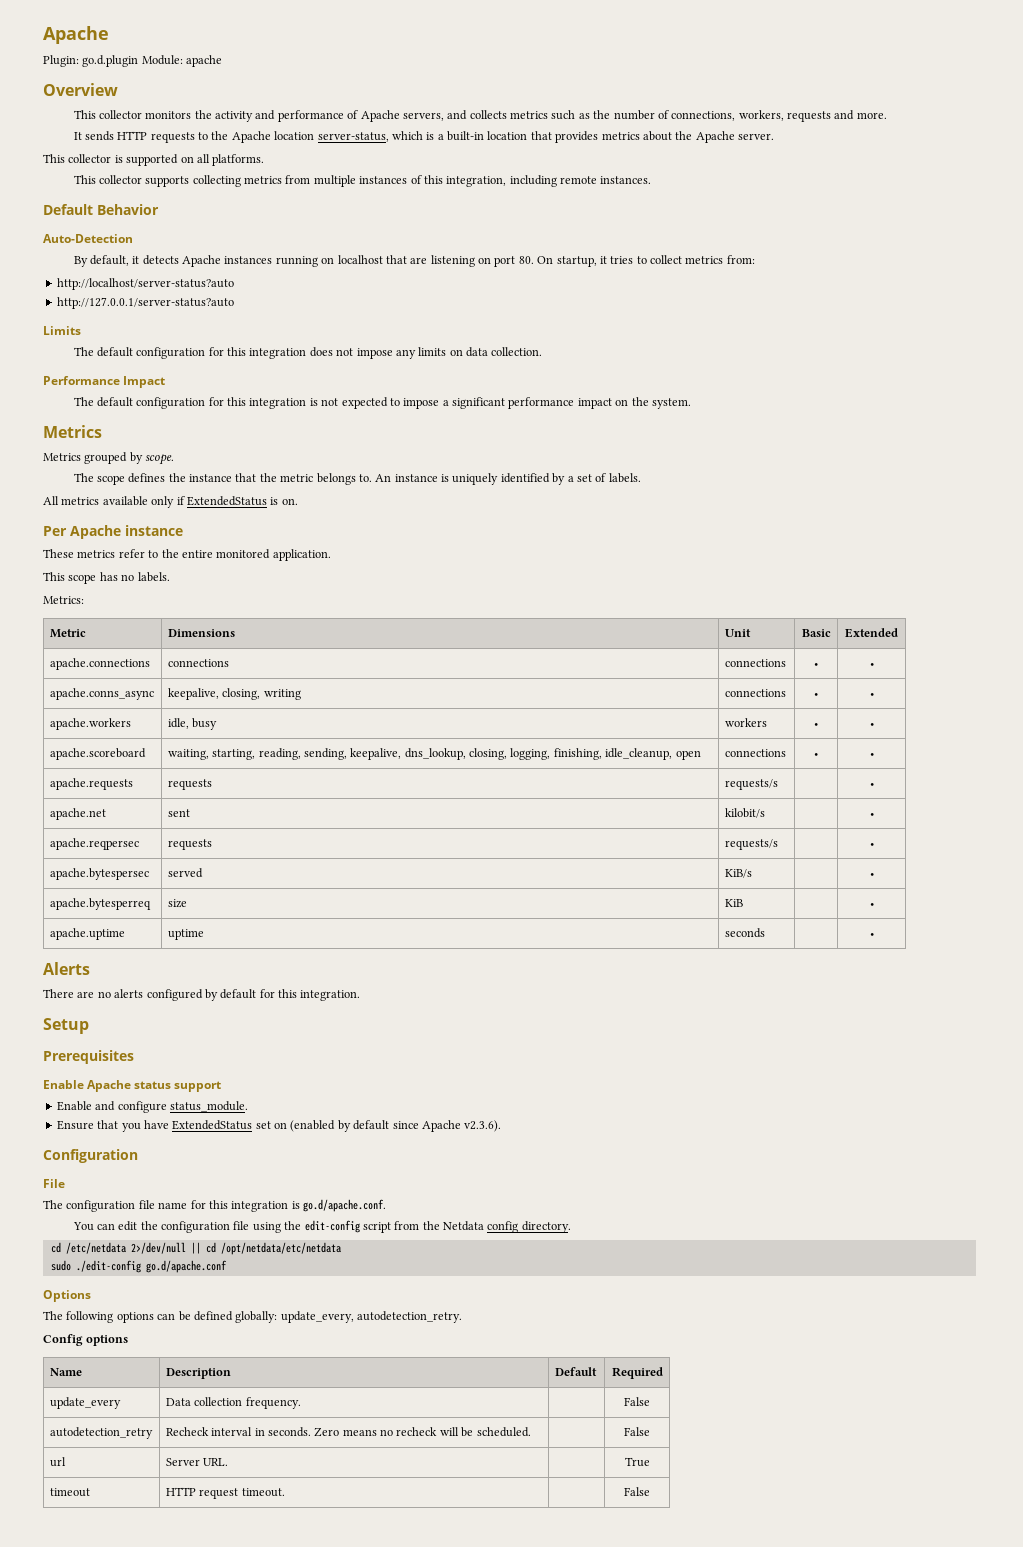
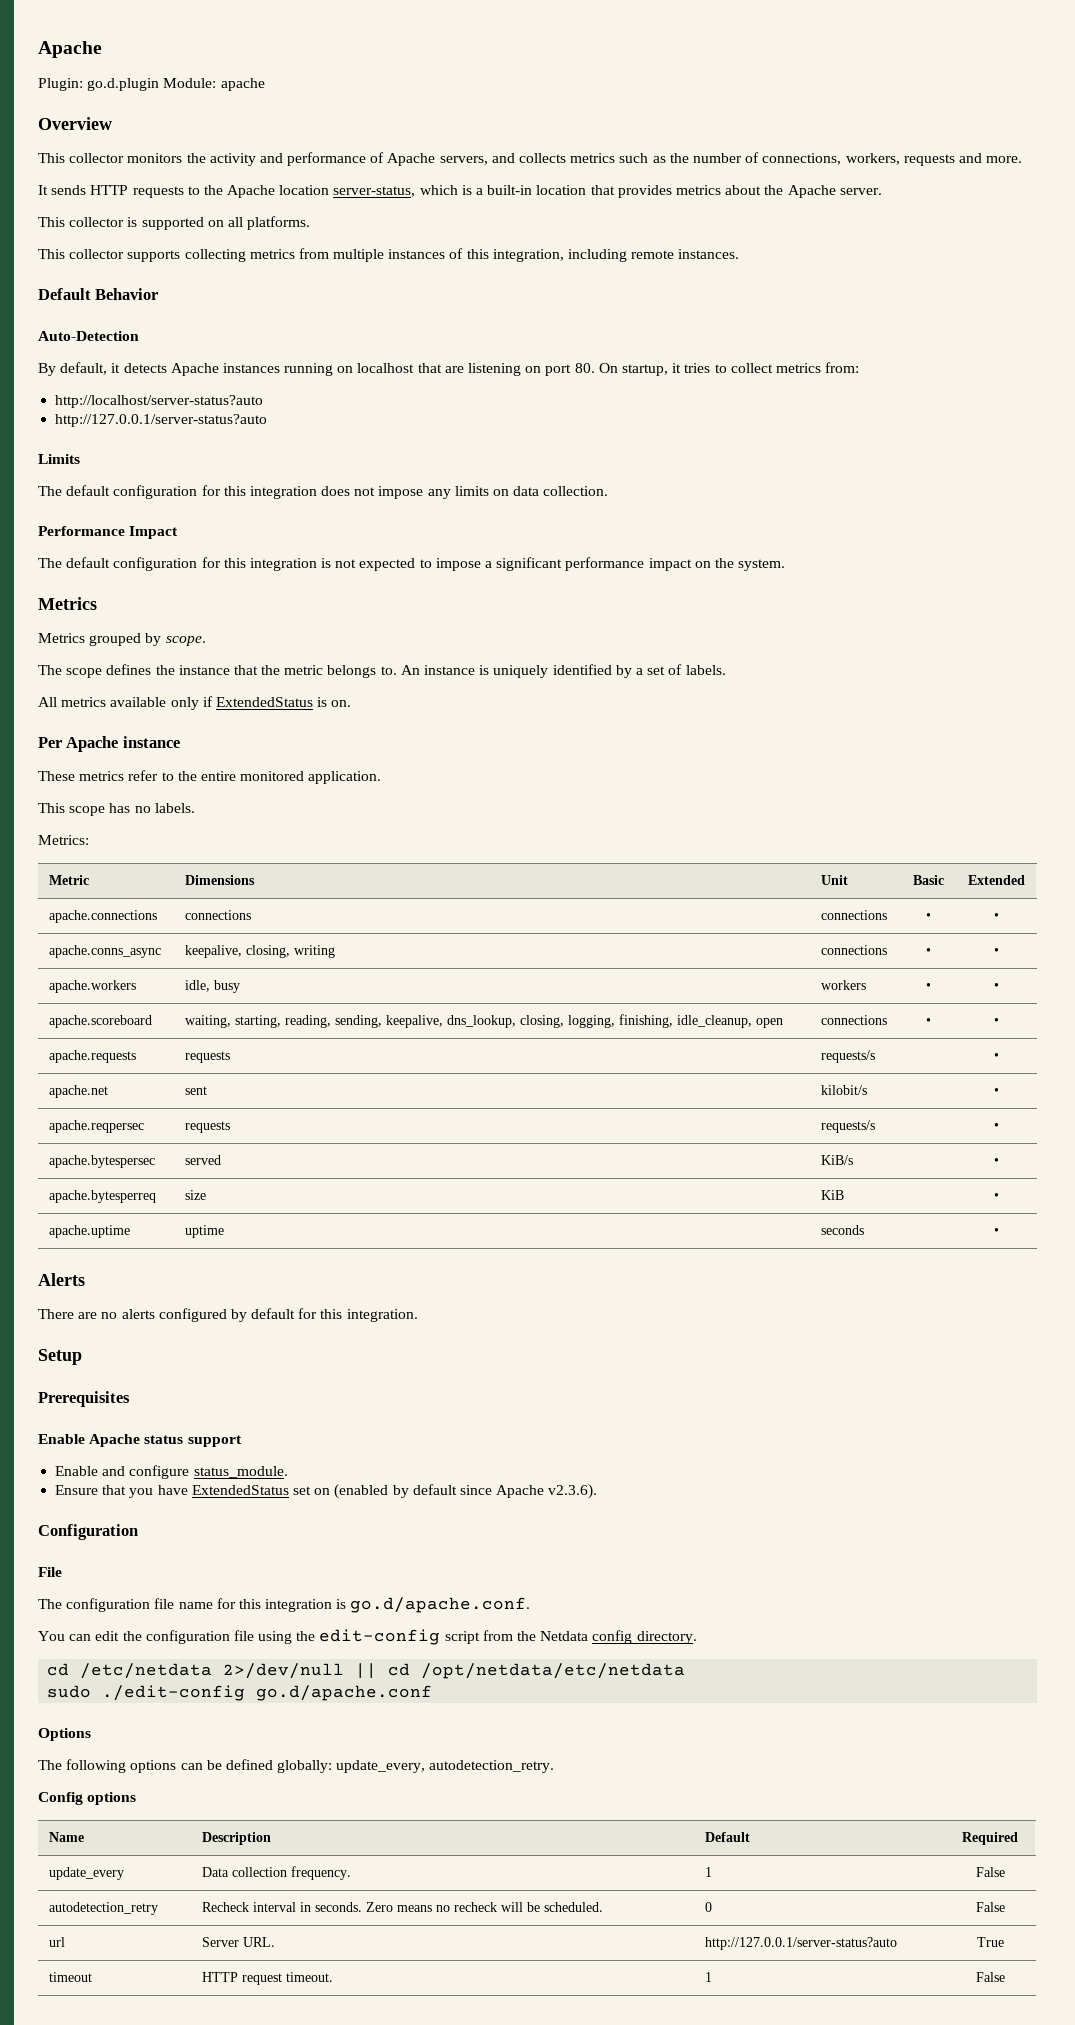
- update_every | Data collection frequency. | | False
+ update_every | Data collection frequency. | 1 | False
- autodetection_retry | Recheck interval in seconds. Zero means no recheck will be scheduled. | | False
+ autodetection_retry | Recheck interval in seconds. Zero means no recheck will be scheduled. | 0 | False
- url | Server URL. | | True
+ url | Server URL. | http://127.0.0.1/server-status?auto | True
- timeout | HTTP request timeout. | | False
+ timeout | HTTP request timeout. | 1 | False

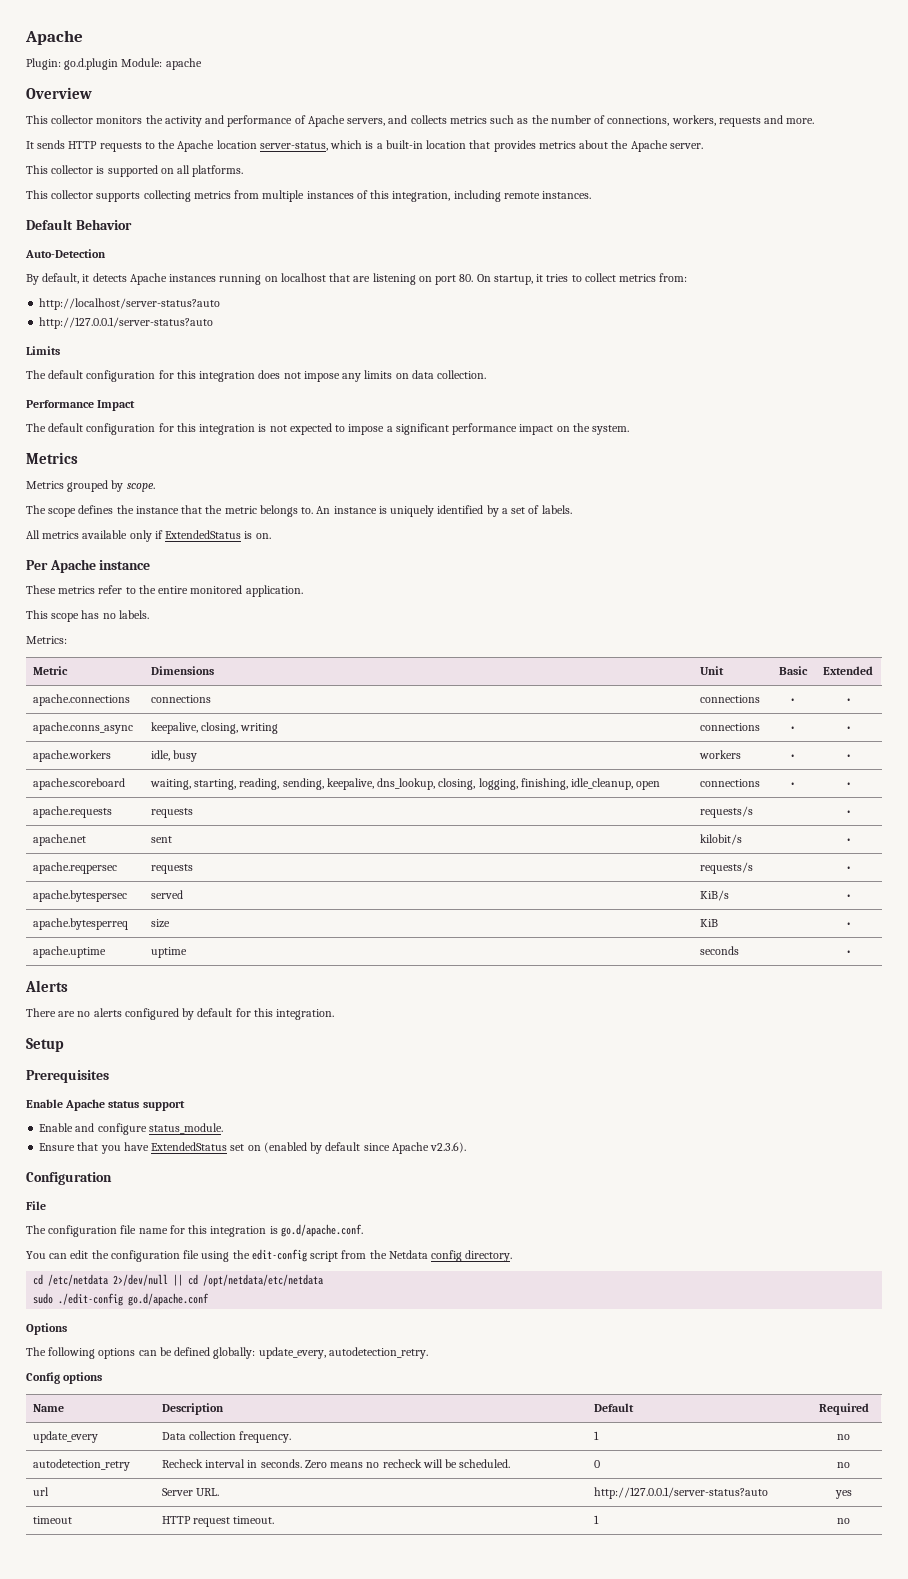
- update_every | Data collection frequency. | 1 | False
+ update_every | Data collection frequency. | 1 | no
- autodetection_retry | Recheck interval in seconds. Zero means no recheck will be scheduled. | 0 | False
+ autodetection_retry | Recheck interval in seconds. Zero means no recheck will be scheduled. | 0 | no
- url | Server URL. | http://127.0.0.1/server-status?auto | True
+ url | Server URL. | http://127.0.0.1/server-status?auto | yes
- timeout | HTTP request timeout. | 1 | False
+ timeout | HTTP request timeout. | 1 | no

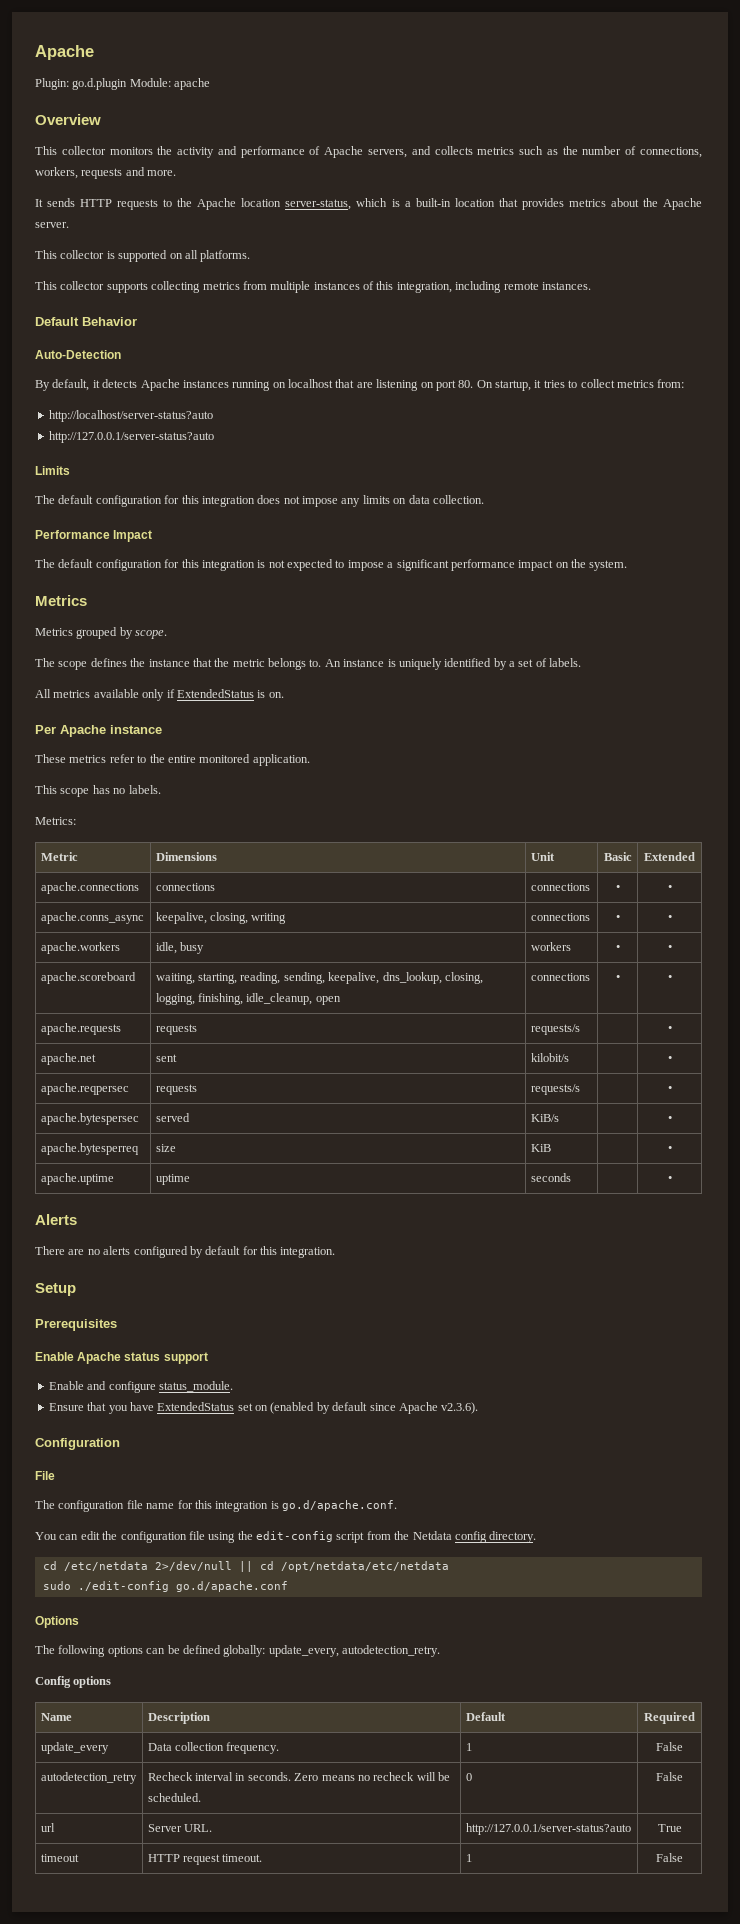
- update_every | Data collection frequency. | 1 | no
+ update_every | Data collection frequency. | 1 | False
- autodetection_retry | Recheck interval in seconds. Zero means no recheck will be scheduled. | 0 | no
+ autodetection_retry | Recheck interval in seconds. Zero means no recheck will be scheduled. | 0 | False
- url | Server URL. | http://127.0.0.1/server-status?auto | yes
+ url | Server URL. | http://127.0.0.1/server-status?auto | True
- timeout | HTTP request timeout. | 1 | no
+ timeout | HTTP request timeout. | 1 | False

